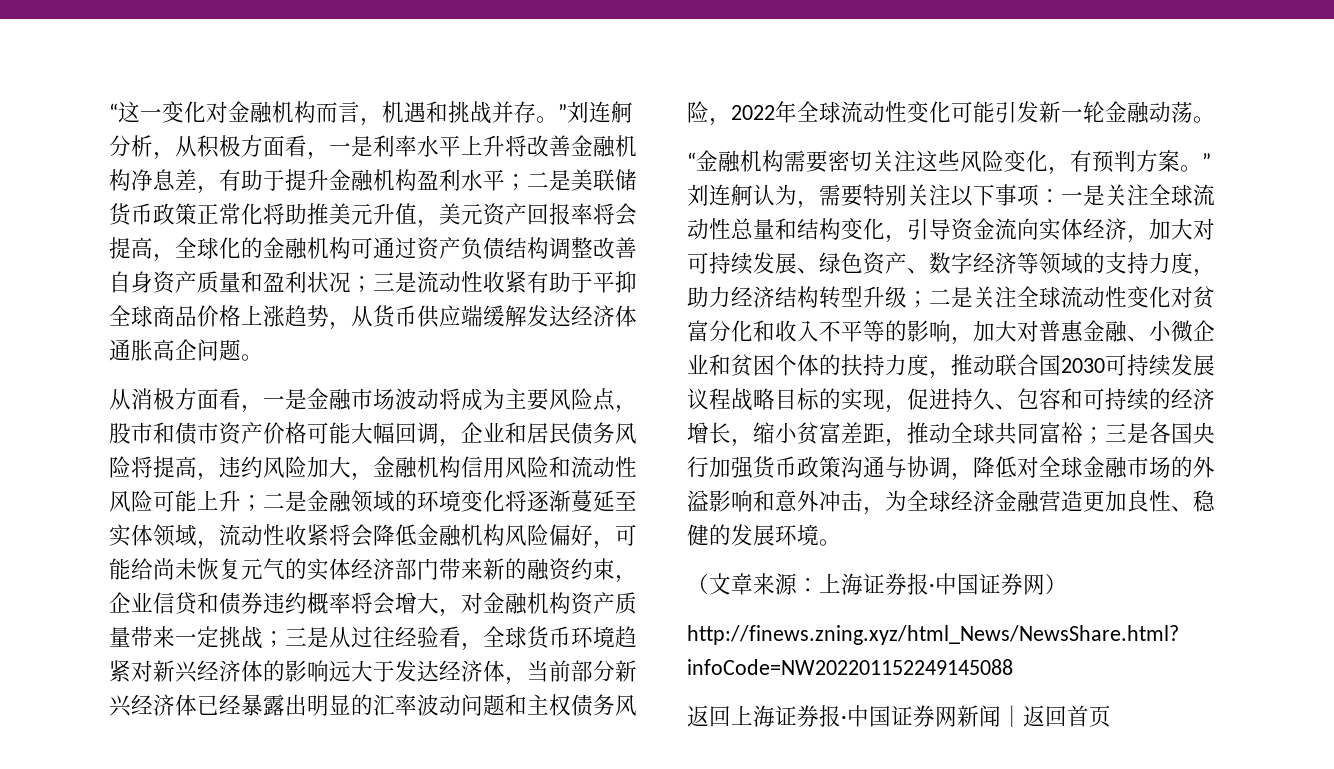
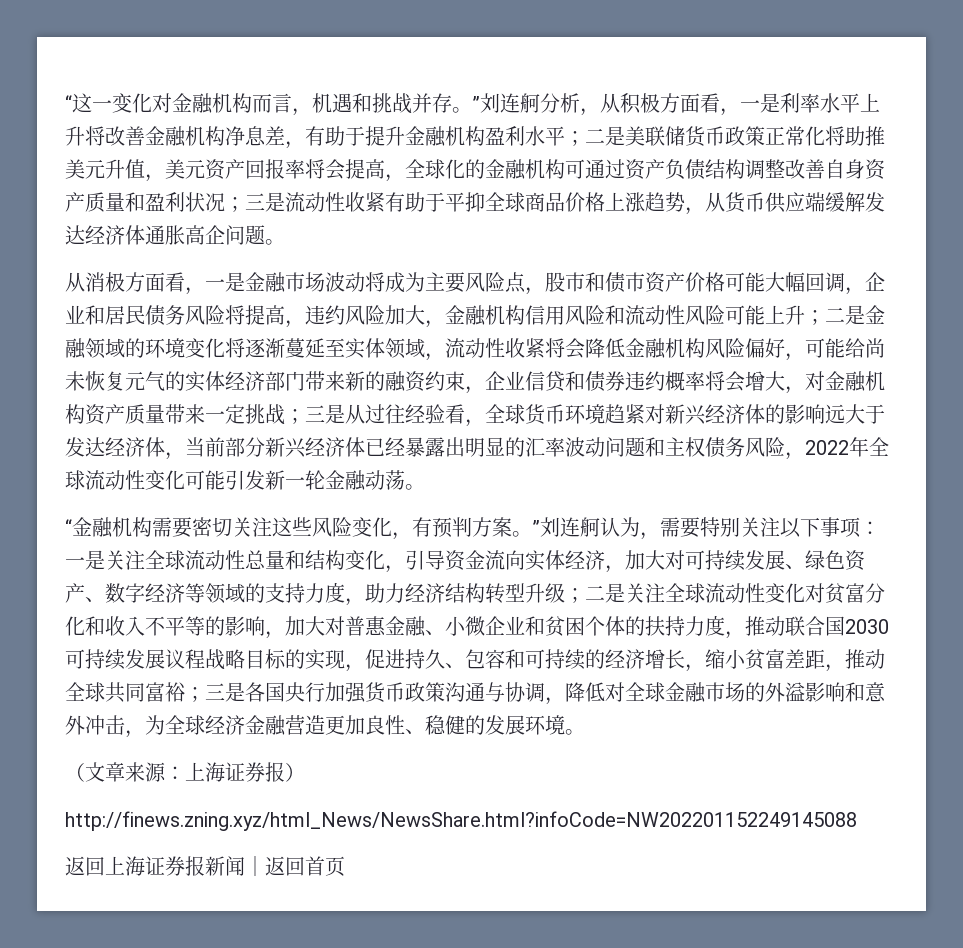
- （文章来源：上海证券报·中国证券网）
+ （文章来源：上海证券报）
- 返回上海证券报·中国证券网新闻｜返回首页
+ 返回上海证券报新闻｜返回首页

